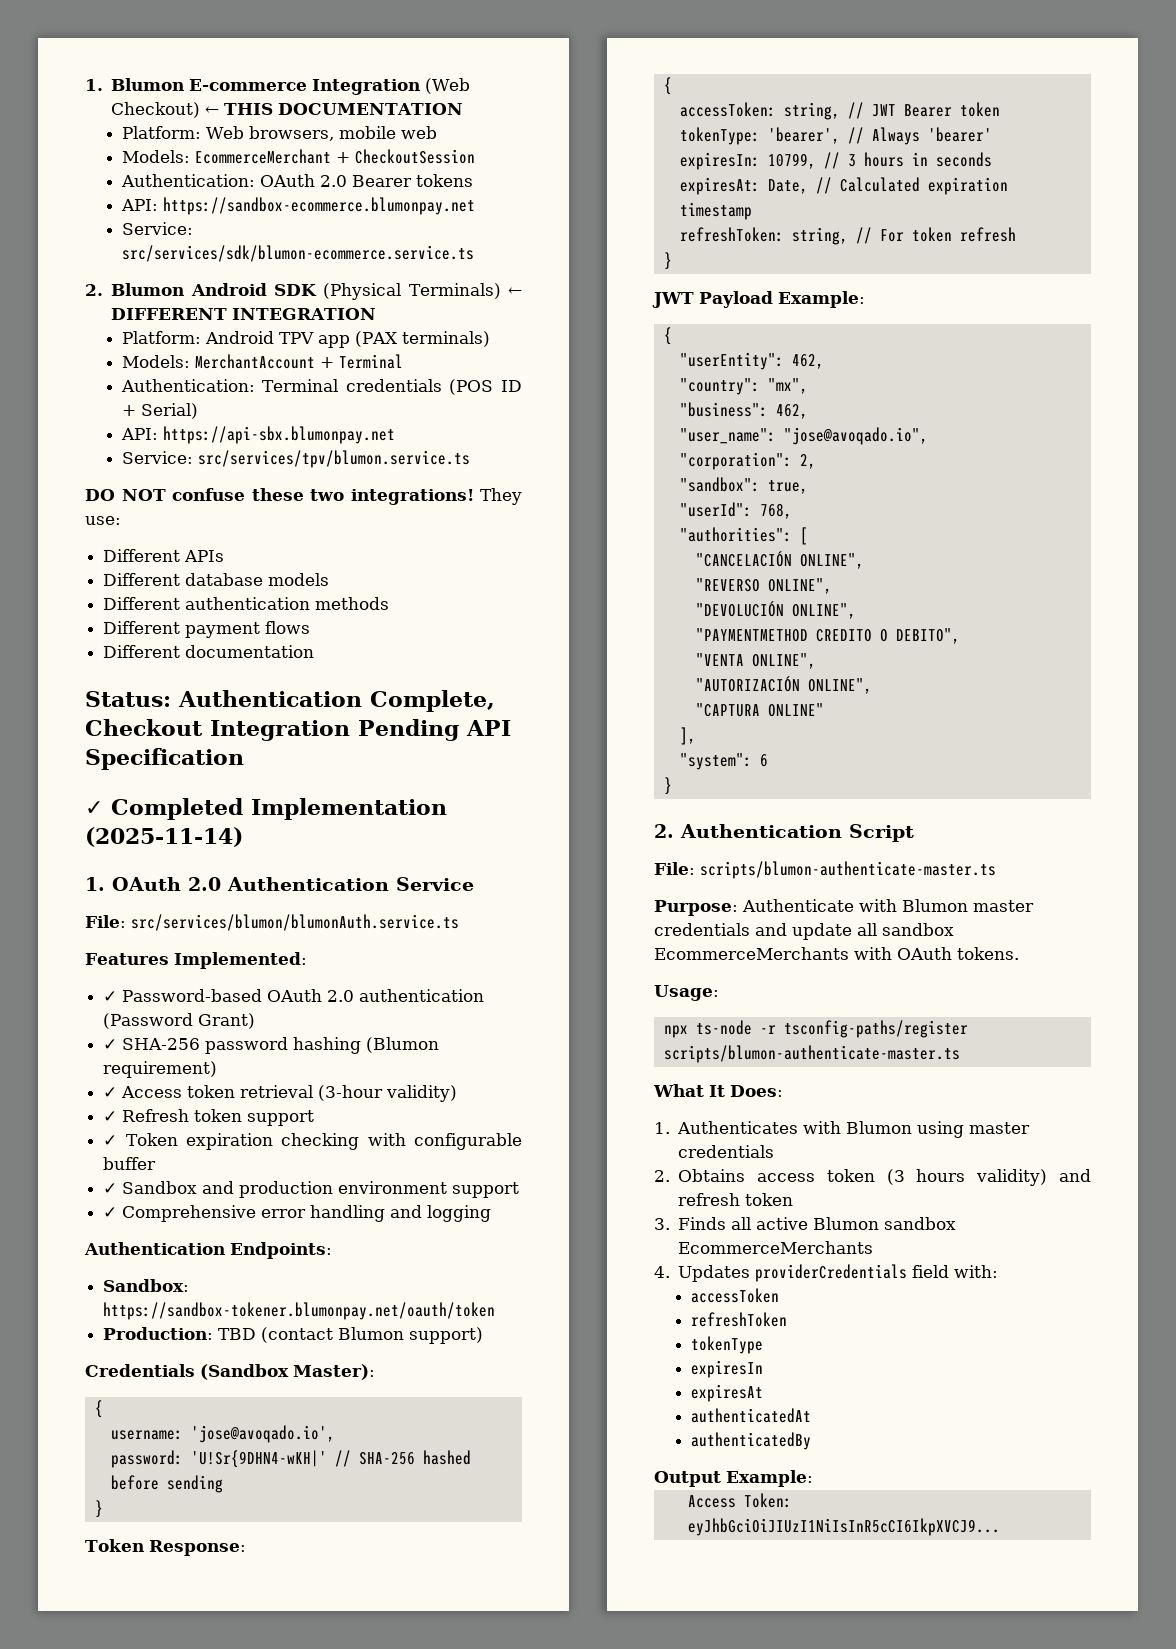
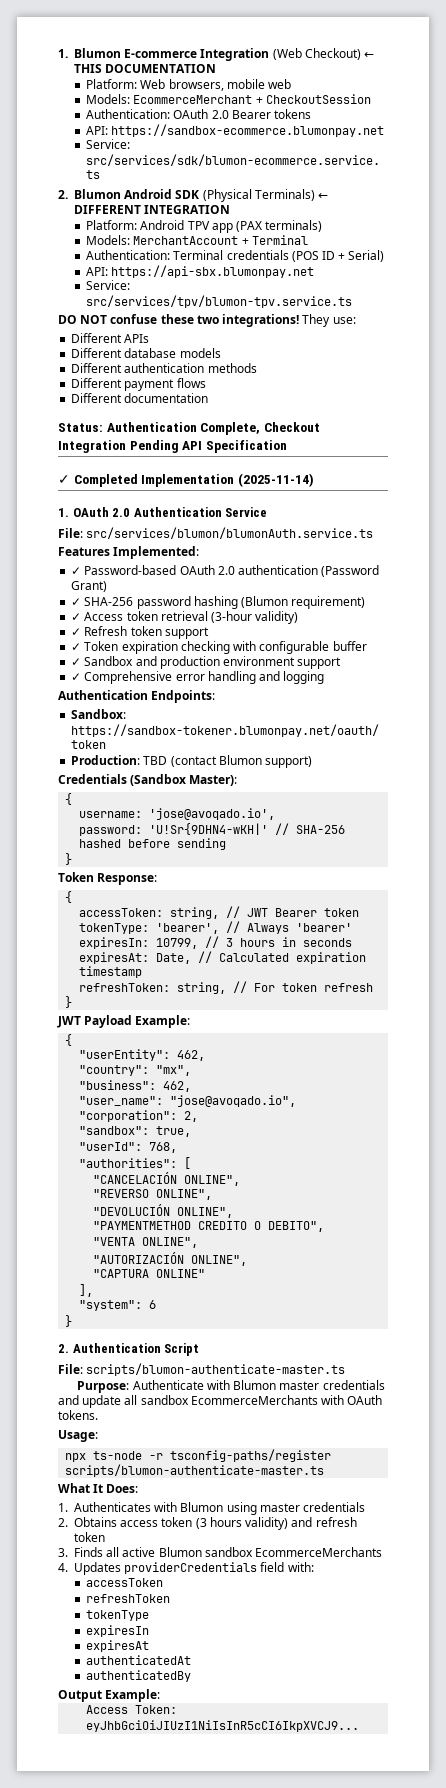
- Service: src/services/tpv/blumon.service.ts
+ Service: src/services/tpv/blumon-tpv.service.ts

